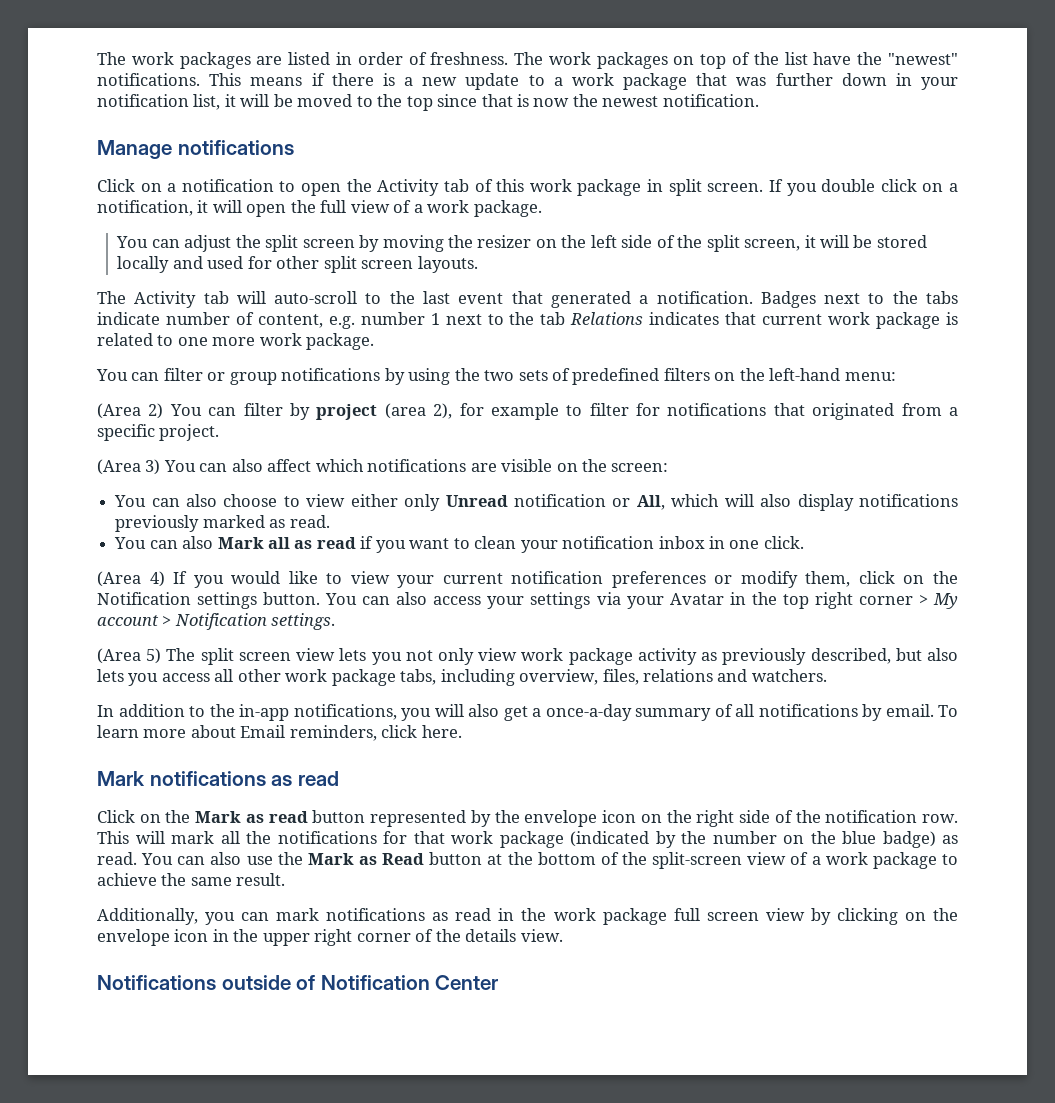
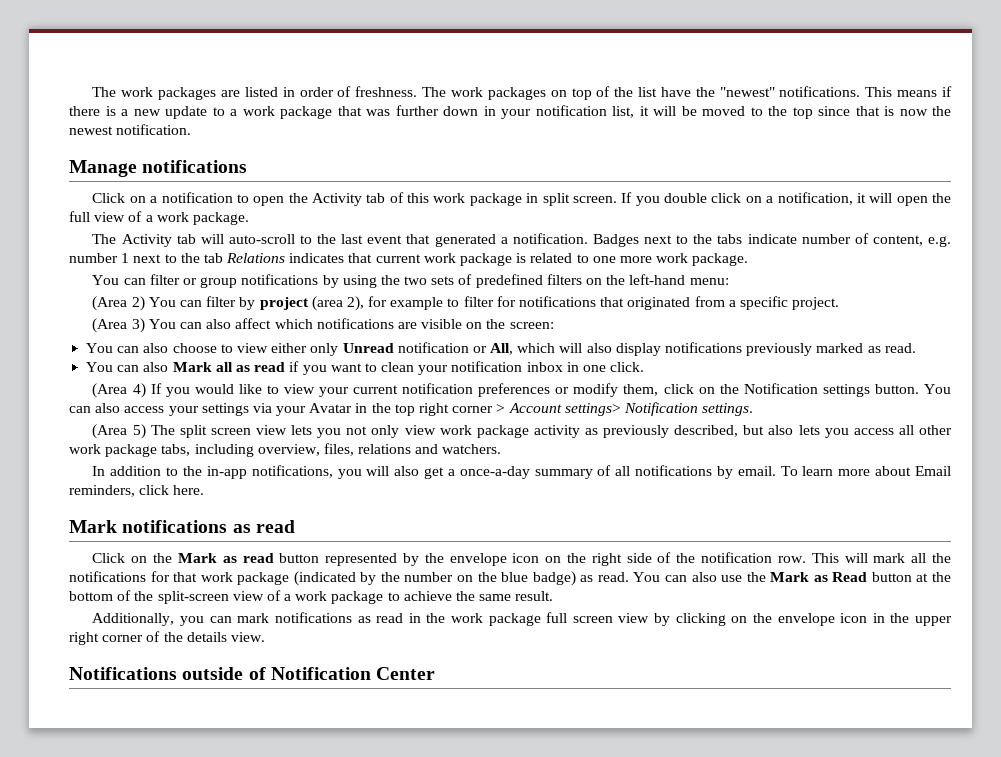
- You can adjust the split screen by moving the resizer on the left side of the split screen, it will be stored locally and used for other split screen layouts.
- You can also access your settings via your Avatar in the top right corner > My account > Notification settings.
+ You can also access your settings via your Avatar in the top right corner > Account settings> Notification settings.

